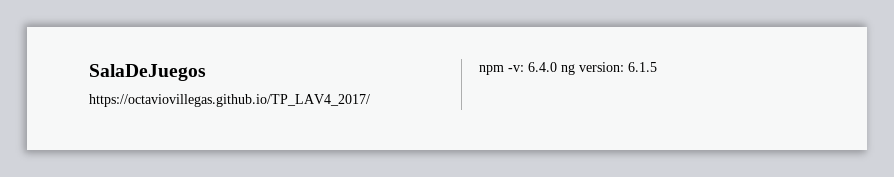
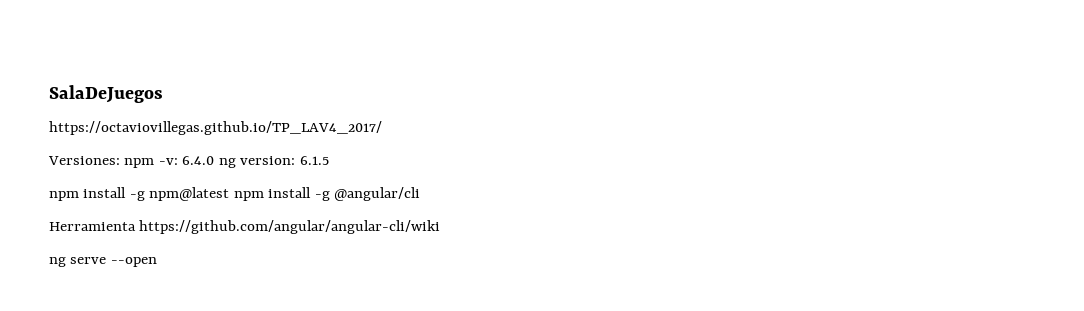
- npm -v: 6.4.0 ng version: 6.1.5
+ Versiones: npm -v: 6.4.0 ng version: 6.1.5
+ npm install -g npm@latest npm install -g @angular/cli
+ Herramienta https://github.com/angular/angular-cli/wiki
+ ng serve --open

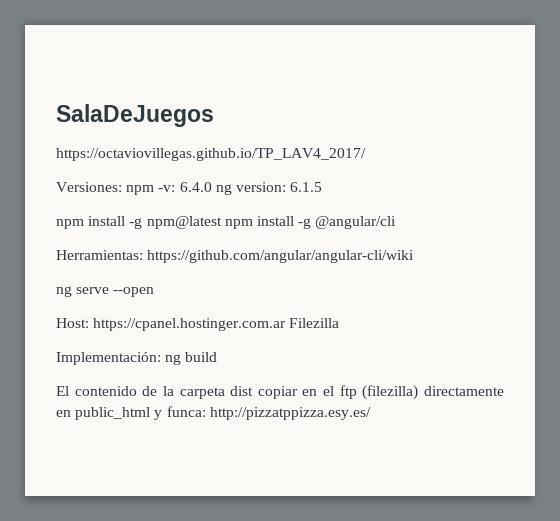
- Herramienta https://github.com/angular/angular-cli/wiki
+ Herramientas: https://github.com/angular/angular-cli/wiki
+ Host: https://cpanel.hostinger.com.ar Filezilla
+ Implementación: ng build
+ El contenido de la carpeta dist copiar en el ftp (filezilla) directamente en public_html y funca: http://pizzatppizza.esy.es/

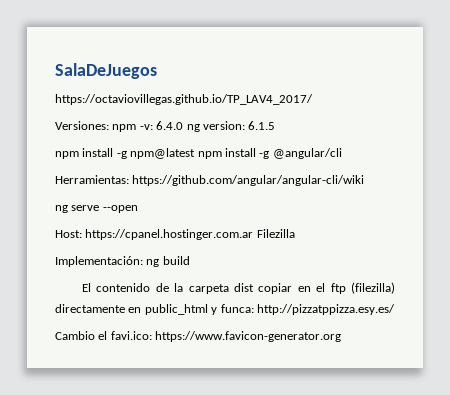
+ Cambio el favi.ico: https://www.favicon-generator.org

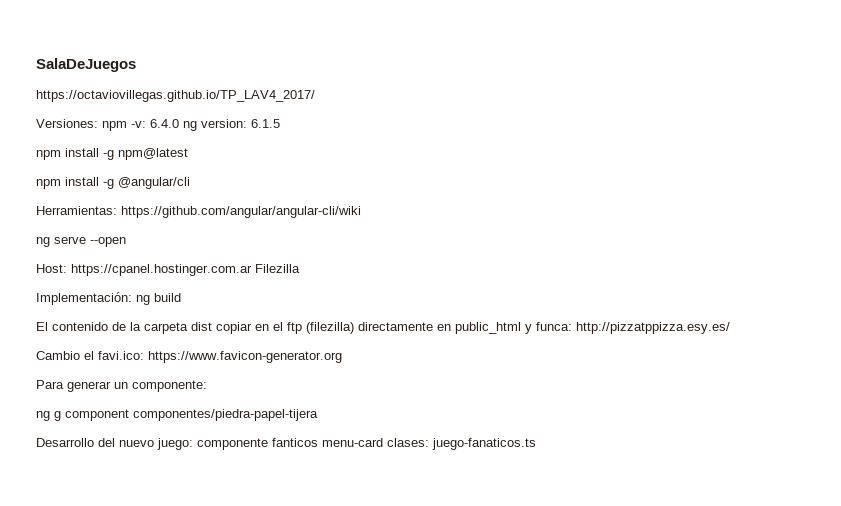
- npm install -g npm@latest npm install -g @angular/cli
+ npm install -g npm@latest
+ npm install -g @angular/cli
+ Para generar un componente:
+ ng g component componentes/piedra-papel-tijera
+ Desarrollo del nuevo juego: componente fanticos menu-card clases: juego-fanaticos.ts

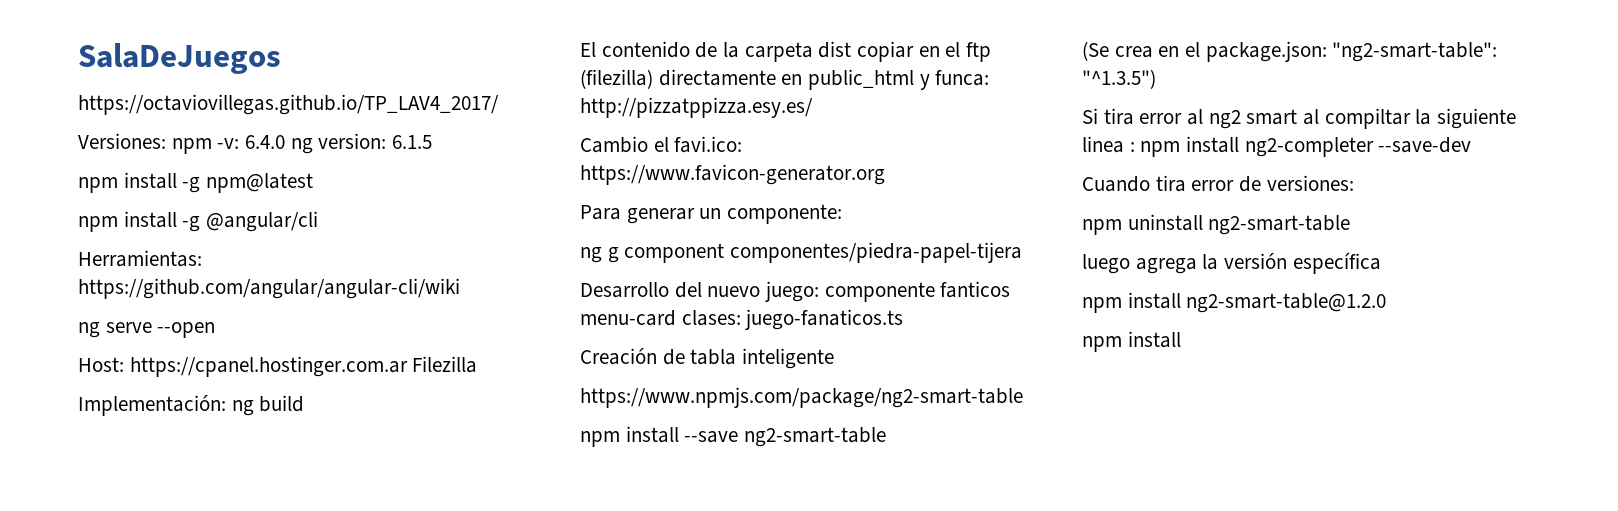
+ Creación de tabla inteligente
+ https://www.npmjs.com/package/ng2-smart-table
+ npm install --save ng2-smart-table
+ (Se crea en el package.json: "ng2-smart-table": "^1.3.5")
+ Si tira error al ng2 smart al compiltar la siguiente linea : npm install ng2-completer --save-dev
+ Cuando tira error de versiones:
+ npm uninstall ng2-smart-table
+ luego agrega la versión específica
+ npm install ng2-smart-table@1.2.0
+ npm install

